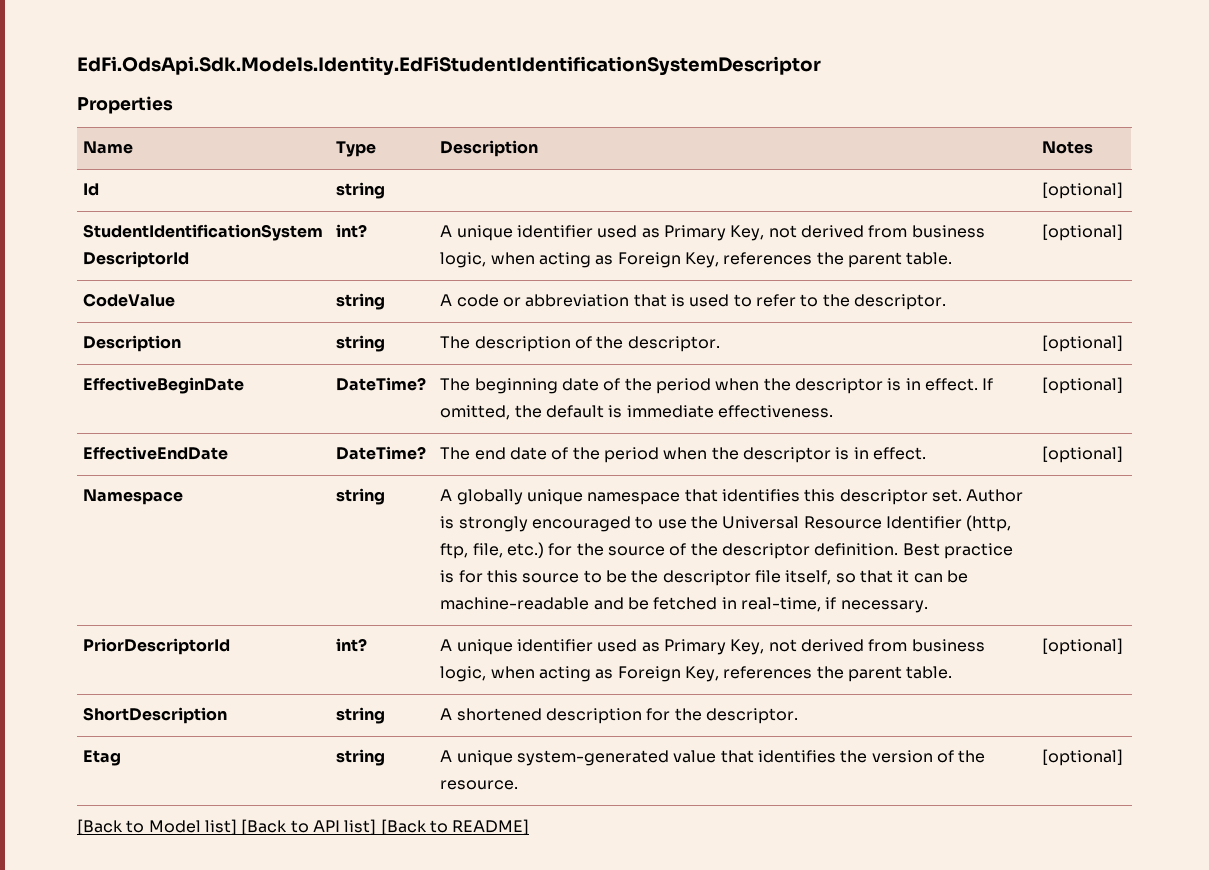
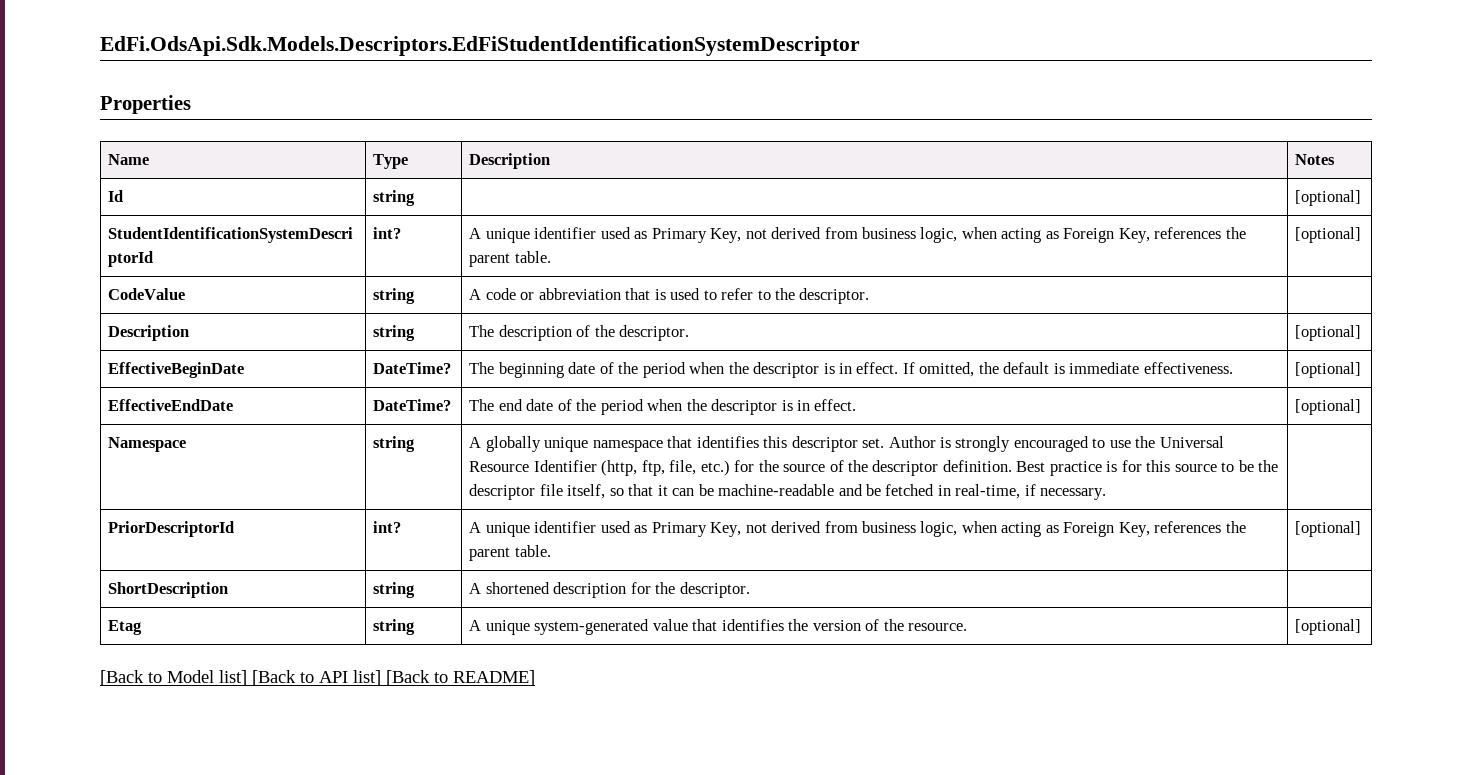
- EdFi.OdsApi.Sdk.Models.Identity.EdFiStudentIdentificationSystemDescriptor
+ EdFi.OdsApi.Sdk.Models.Descriptors.EdFiStudentIdentificationSystemDescriptor

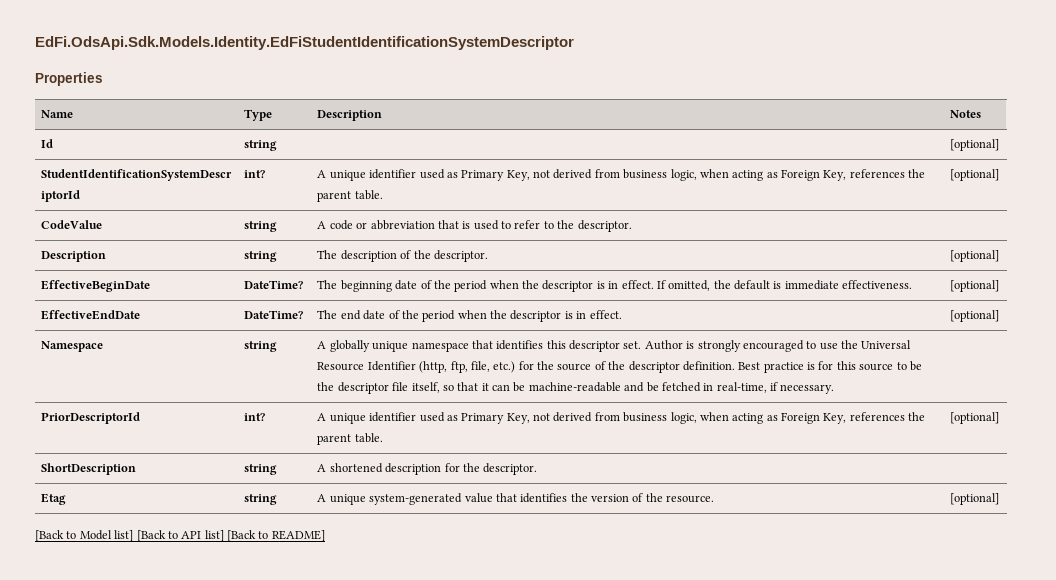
- EdFi.OdsApi.Sdk.Models.Descriptors.EdFiStudentIdentificationSystemDescriptor
+ EdFi.OdsApi.Sdk.Models.Identity.EdFiStudentIdentificationSystemDescriptor

